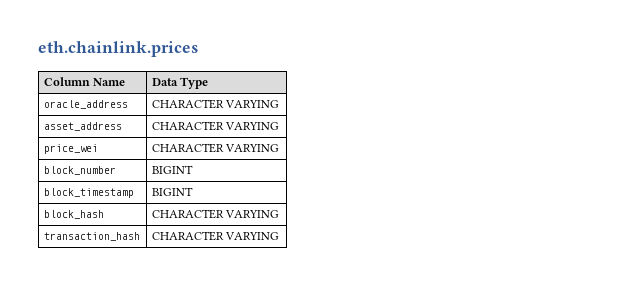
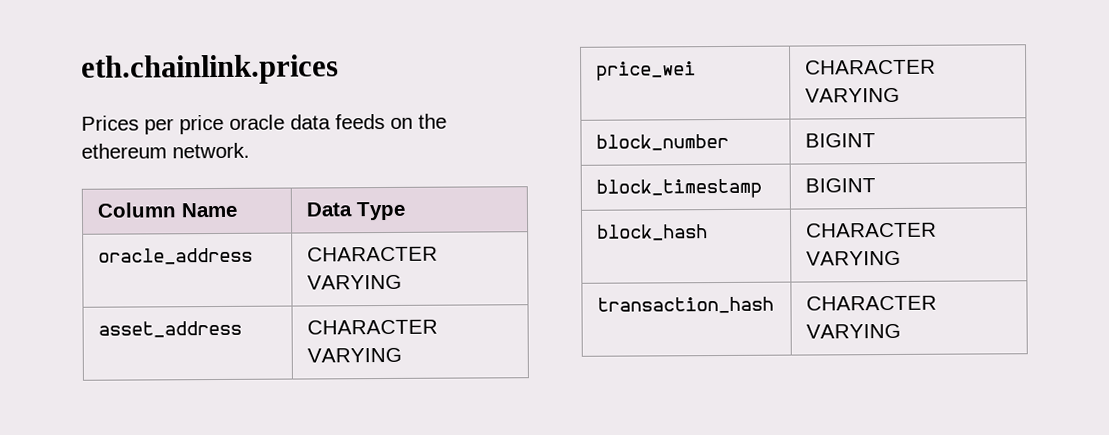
+ Prices per price oracle data feeds on the ethereum network.

